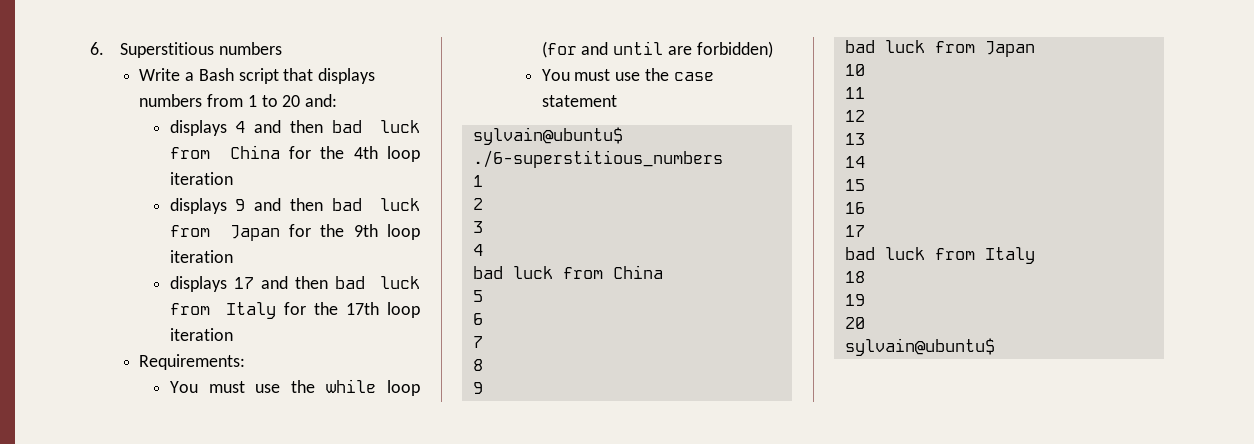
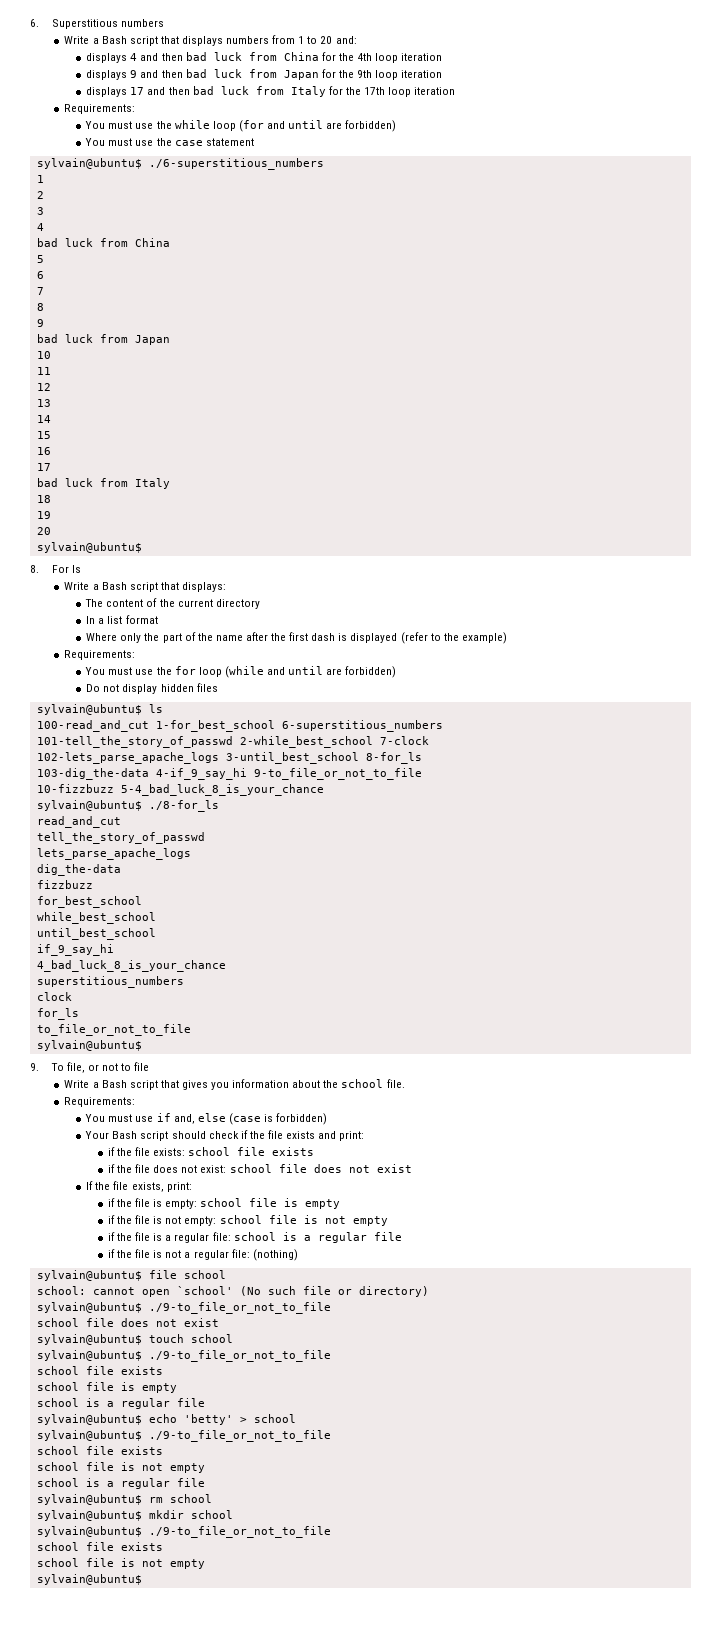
+ 8. For ls
+ Write a Bash script that displays:
+ The content of the current directory
+ In a list format
+ Where only the part of the name after the first dash is displayed (refer to the example)
+ Requirements:
+ You must use the for loop (while and until are forbidden)
+ Do not display hidden files
+ sylvain@ubuntu$ ls
+ 100-read_and_cut 1-for_best_school 6-superstitious_numbers
+ 101-tell_the_story_of_passwd 2-while_best_school 7-clock
+ 102-lets_parse_apache_logs 3-until_best_school 8-for_ls
+ 103-dig_the-data 4-if_9_say_hi 9-to_file_or_not_to_file
+ 10-fizzbuzz 5-4_bad_luck_8_is_your_chance
+ sylvain@ubuntu$ ./8-for_ls
+ read_and_cut
+ tell_the_story_of_passwd
+ lets_parse_apache_logs
+ dig_the-data
+ fizzbuzz
+ for_best_school
+ while_best_school
+ until_best_school
+ if_9_say_hi
+ 4_bad_luck_8_is_your_chance
+ superstitious_numbers
+ clock
+ for_ls
+ to_file_or_not_to_file
+ sylvain@ubuntu$
+ 9. To file, or not to file
+ Write a Bash script that gives you information about the school file.
+ Requirements:
+ You must use if and, else (case is forbidden)
+ Your Bash script should check if the file exists and print:
+ if the file exists: school file exists
+ if the file does not exist: school file does not exist
+ If the file exists, print:
+ if the file is empty: school file is empty
+ if the file is not empty: school file is not empty
+ if the file is a regular file: school is a regular file
+ if the file is not a regular file: (nothing)
+ sylvain@ubuntu$ file school
+ school: cannot open `school' (No such file or directory)
+ sylvain@ubuntu$ ./9-to_file_or_not_to_file
+ school file does not exist
+ sylvain@ubuntu$ touch school
+ sylvain@ubuntu$ ./9-to_file_or_not_to_file
+ school file exists
+ school file is empty
+ school is a regular file
+ sylvain@ubuntu$ echo 'betty' > school
+ sylvain@ubuntu$ ./9-to_file_or_not_to_file
+ school file exists
+ school file is not empty
+ school is a regular file
+ sylvain@ubuntu$ rm school
+ sylvain@ubuntu$ mkdir school
+ sylvain@ubuntu$ ./9-to_file_or_not_to_file
+ school file exists
+ school file is not empty
+ sylvain@ubuntu$

